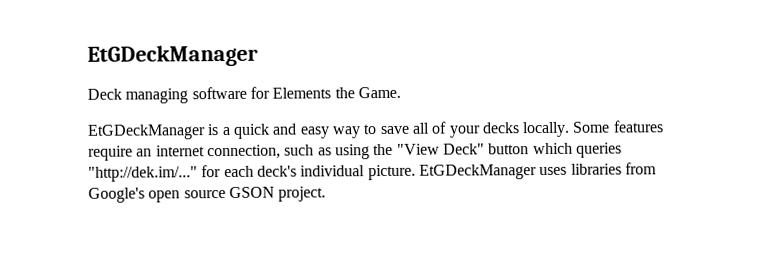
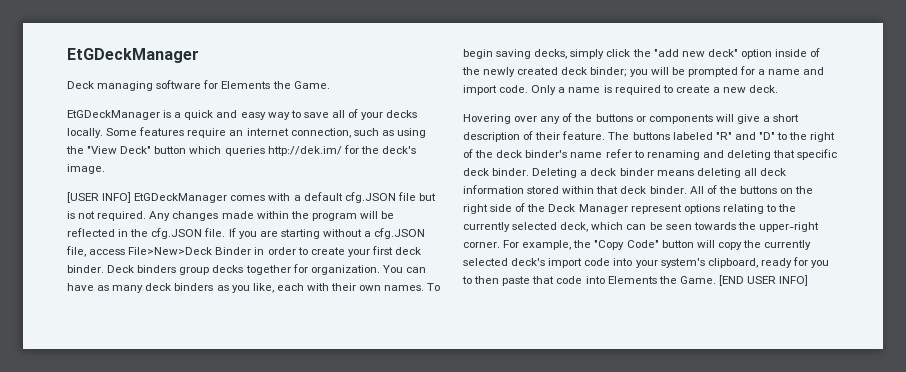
- Some features require an internet connection, such as using the "View Deck" button which queries "http://dek.im/..." for each deck's individual picture. EtGDeckManager uses libraries from Google's open source GSON project.
+ Some features require an internet connection, such as using the "View Deck" button which queries http://dek.im/ for the deck's image.
+ [USER INFO] EtGDeckManager comes with a default cfg.JSON file but is not required. Any changes made within the program will be reflected in the cfg.JSON file. If you are starting without a cfg.JSON file, access File>New>Deck Binder in order to create your first deck binder. Deck binders group decks together for organization. You can have as many deck binders as you like, each with their own names. To begin saving decks, simply click the "add new deck" option inside of the newly created deck binder; you will be prompted for a name and import code. Only a name is required to create a new deck.
+ Hovering over any of the buttons or components will give a short description of their feature. The buttons labeled "R" and "D" to the right of the deck binder's name refer to renaming and deleting that specific deck binder. Deleting a deck binder means deleting all deck information stored within that deck binder. All of the buttons on the right side of the Deck Manager represent options relating to the currently selected deck, which can be seen towards the upper-right corner. For example, the "Copy Code" button will copy the currently selected deck's import code into your system's clipboard, ready for you to then paste that code into Elements the Game. [END USER INFO]

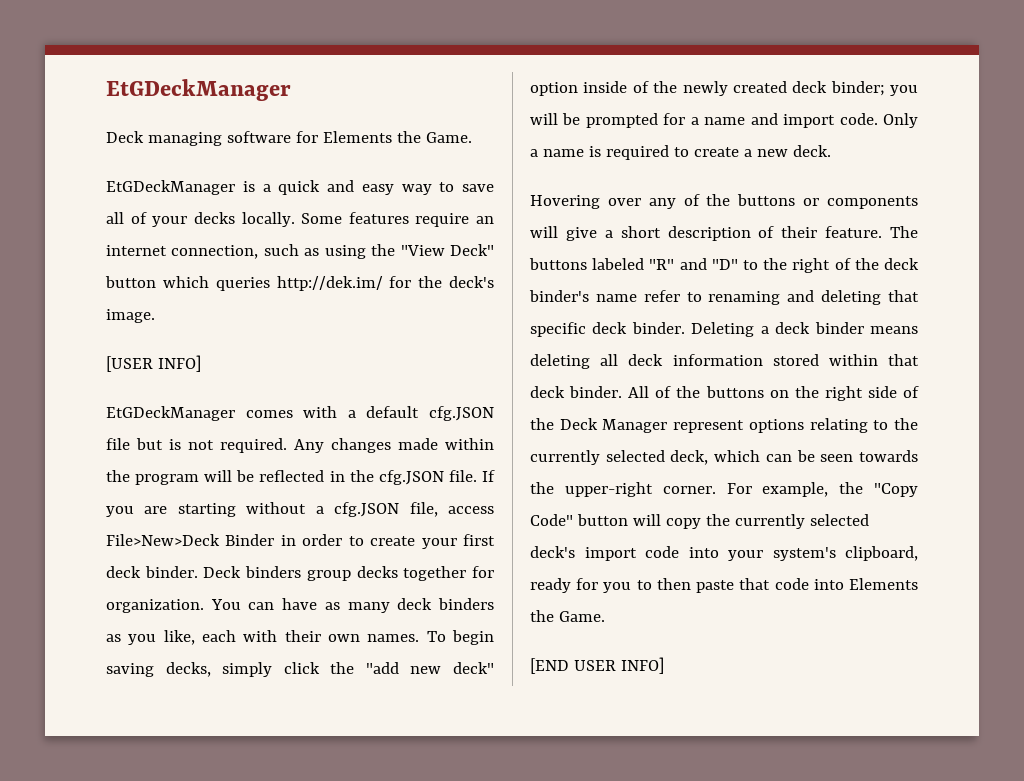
- [USER INFO] EtGDeckManager comes with a default cfg.JSON file but is not required.
+ [USER INFO]
+ EtGDeckManager comes with a default cfg.JSON file but is not required.
- For example, the "Copy Code" button will copy the currently selected deck's import code into your system's clipboard, ready for you to then paste that code into Elements the Game. [END USER INFO]
+ For example, the "Copy Code" button will copy the currently selected deck's import code into your system's clipboard, ready for you to then paste that code into Elements the Game.
+ [END USER INFO]

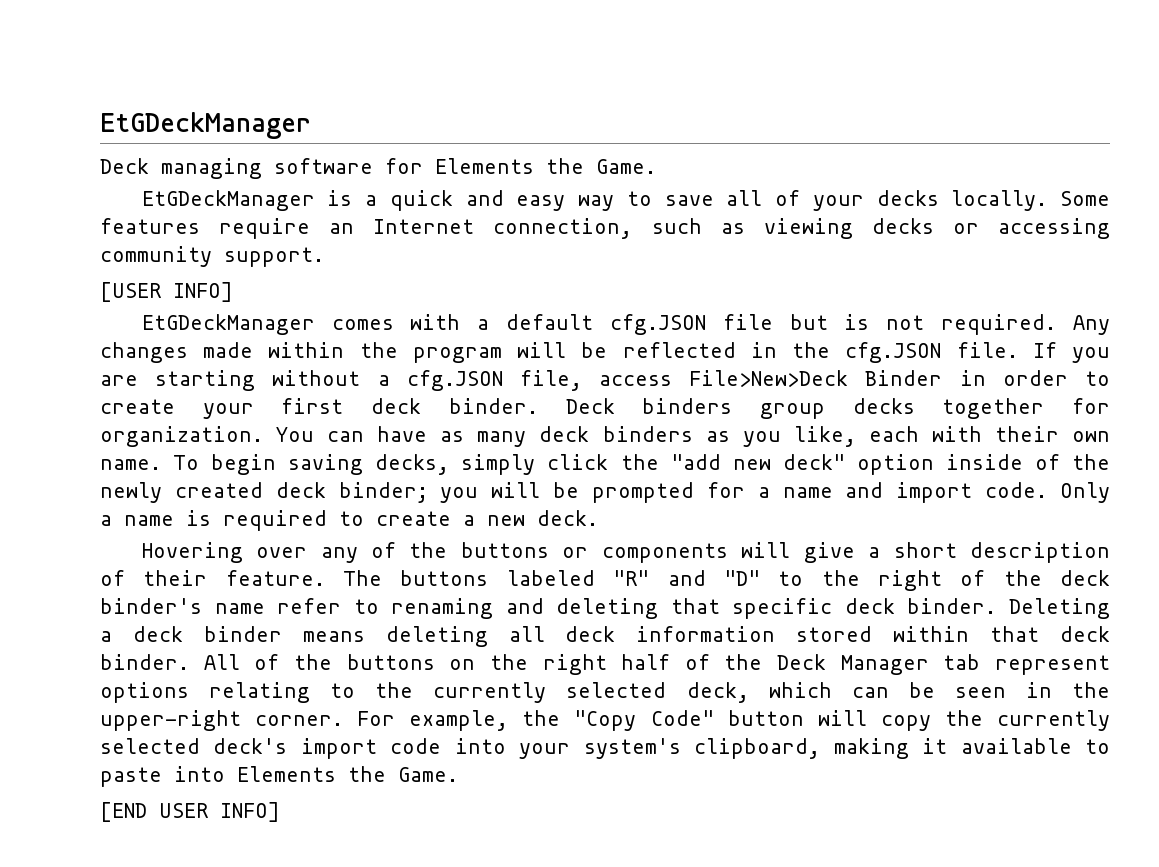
- Some features require an internet connection, such as using the "View Deck" button which queries http://dek.im/ for the deck's image.
+ Some features require an Internet connection, such as viewing decks or accessing community support.
- You can have as many deck binders as you like, each with their own names.
+ You can have as many deck binders as you like, each with their own name.
- All of the buttons on the right side of the Deck Manager represent options relating to the currently selected deck, which can be seen towards the upper-right corner.
+ All of the buttons on the right half of the Deck Manager tab represent options relating to the currently selected deck, which can be seen in the upper-right corner.
- For example, the "Copy Code" button will copy the currently selected deck's import code into your system's clipboard, ready for you to then paste that code into Elements the Game.
+ For example, the "Copy Code" button will copy the currently selected deck's import code into your system's clipboard, making it available to paste into Elements the Game.

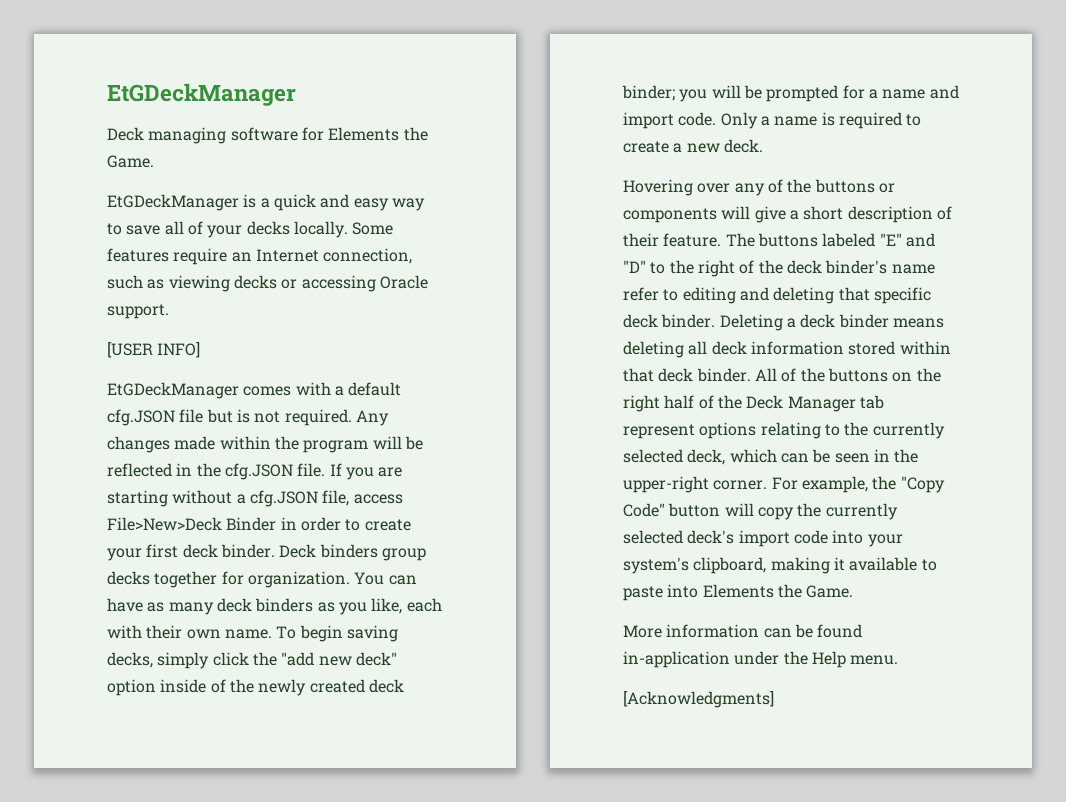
- Some features require an Internet connection, such as viewing decks or accessing community support.
+ Some features require an Internet connection, such as viewing decks or accessing Oracle support.
- The buttons labeled "R" and "D" to the right of the deck binder's name refer to renaming and deleting that specific deck binder.
+ The buttons labeled "E" and "D" to the right of the deck binder's name refer to editing and deleting that specific deck binder.
- [END USER INFO]
+ More information can be found in-application under the Help menu.
+ [Acknowledgments]

